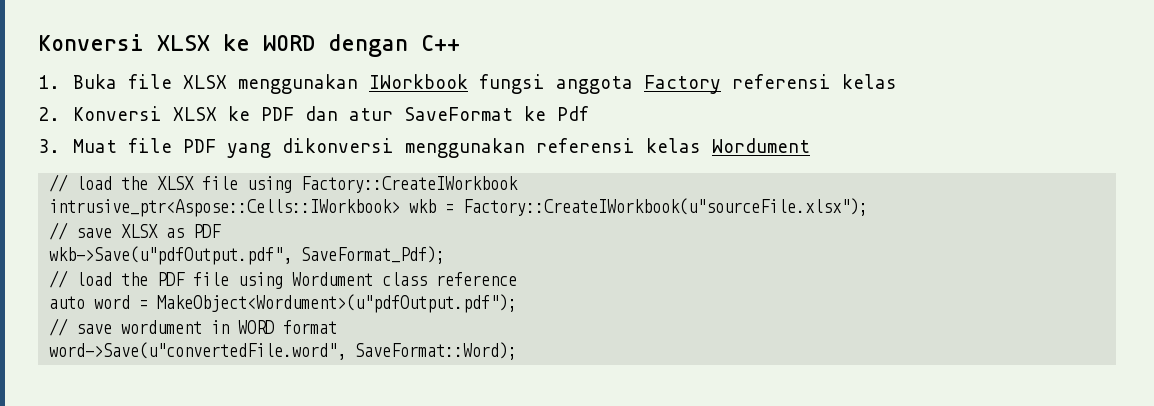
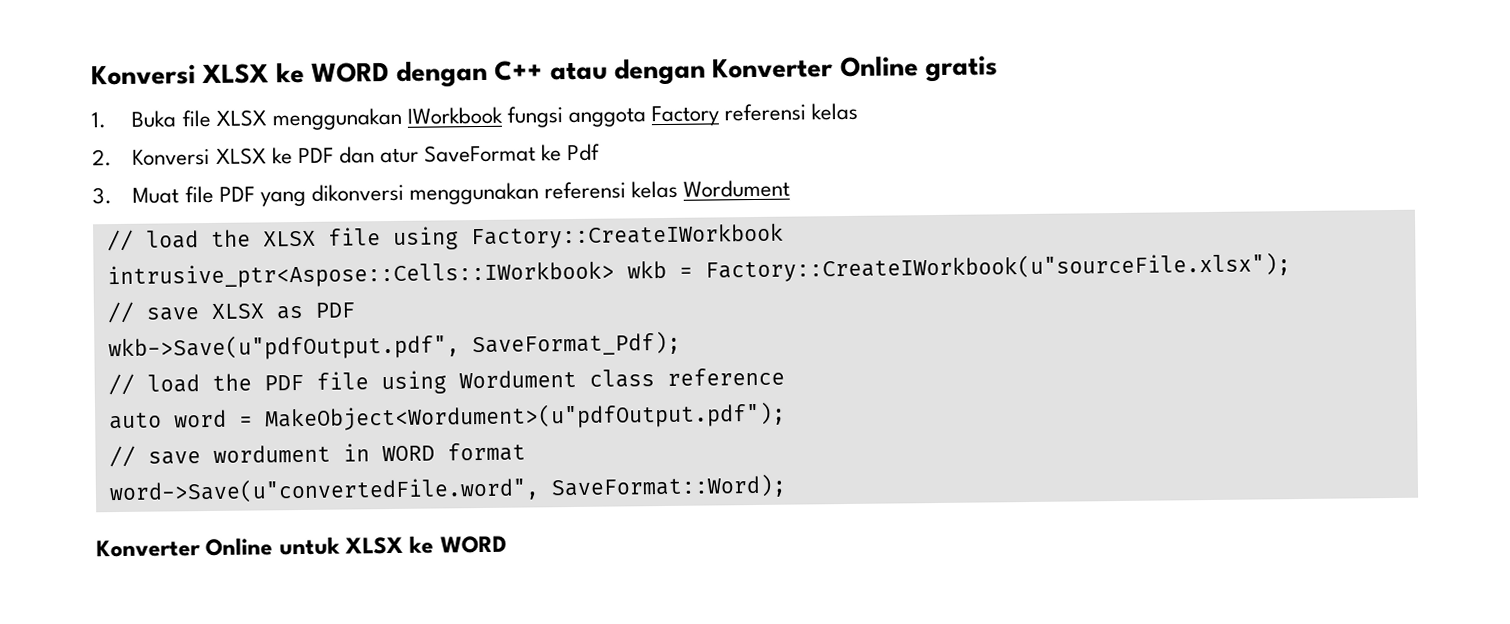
- Konversi XLSX ke WORD dengan C++
+ Konversi XLSX ke WORD dengan C++ atau dengan Konverter Online gratis
+ Konverter Online untuk XLSX ke WORD

